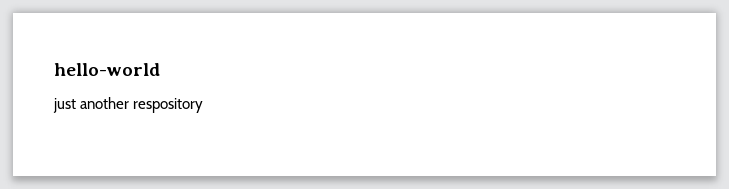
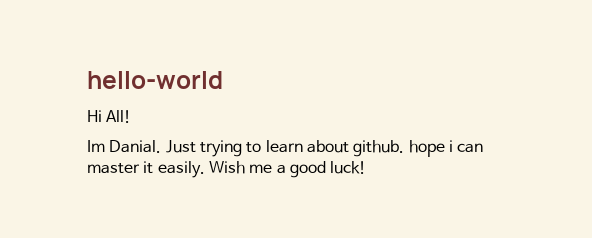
- just another respository
+ Hi All!
+ Im Danial. Just trying to learn about github. hope i can master it easily. Wish me a good luck!

